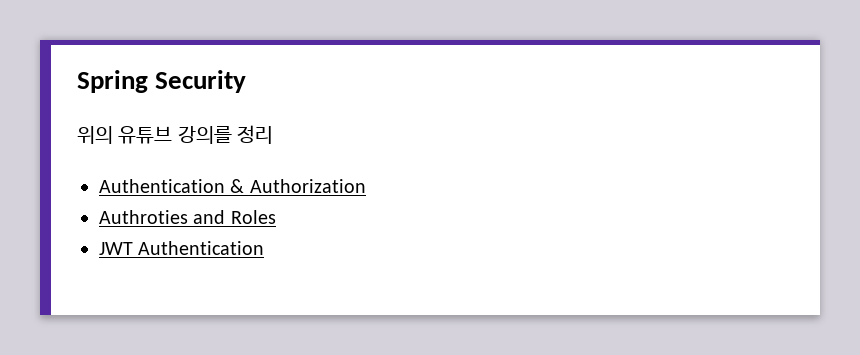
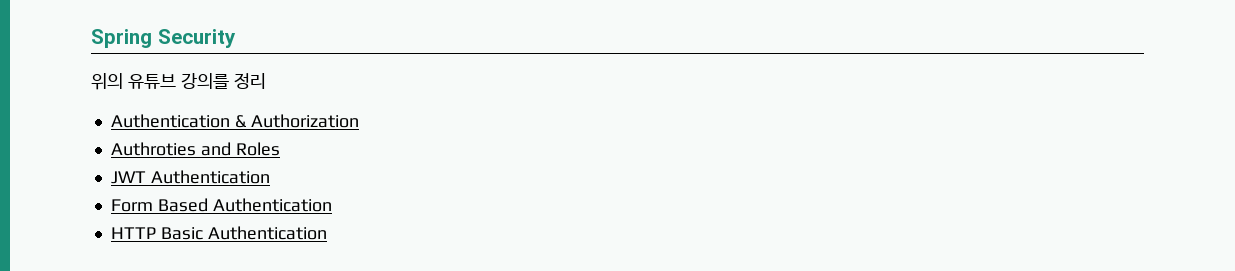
+ Form Based Authentication
+ HTTP Basic Authentication

